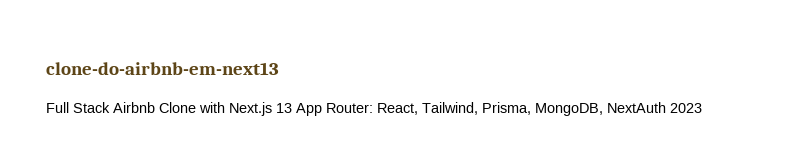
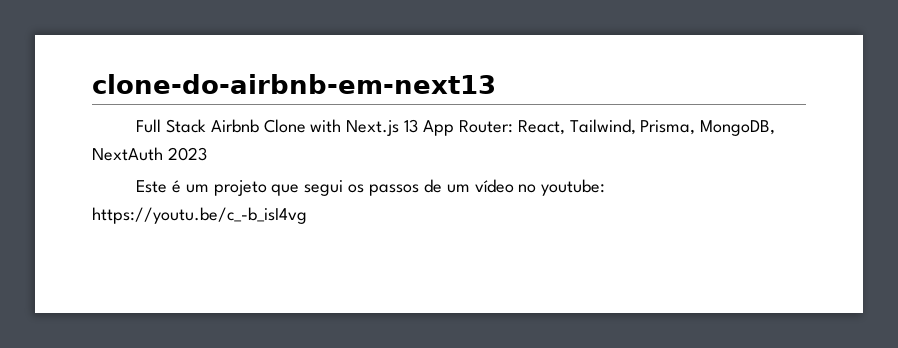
+ Este é um projeto que segui os passos de um vídeo no youtube: https://youtu.be/c_-b_isI4vg

